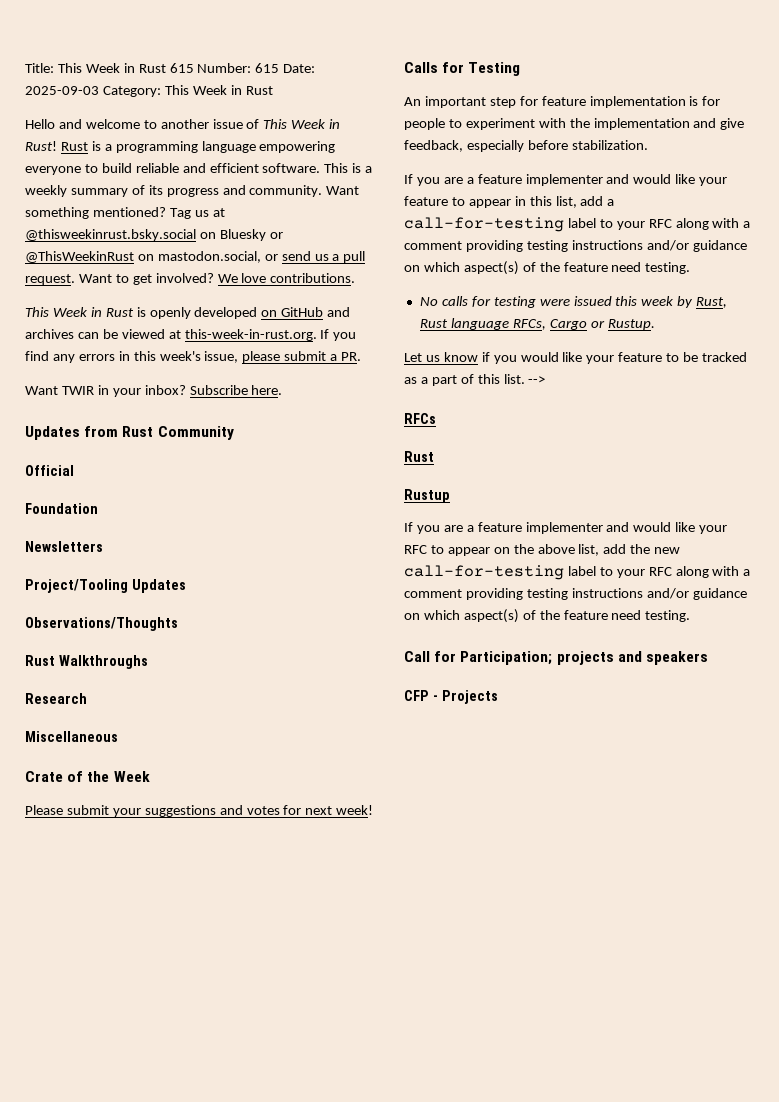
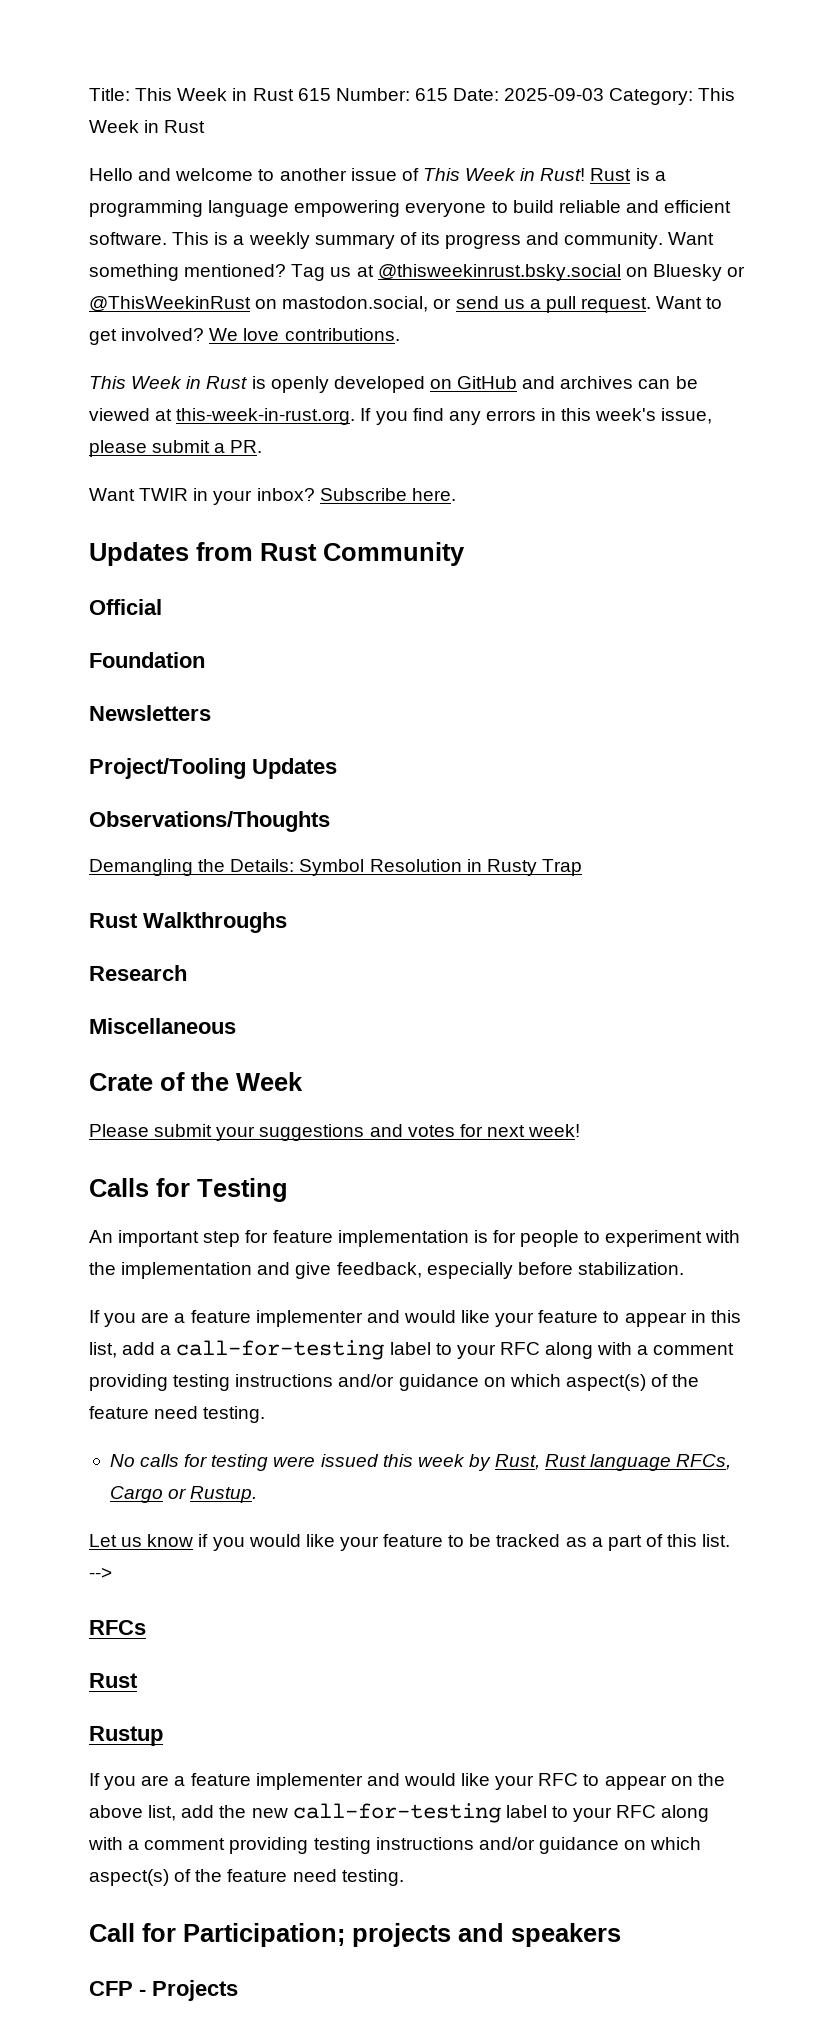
+ Demangling the Details: Symbol Resolution in Rusty Trap

